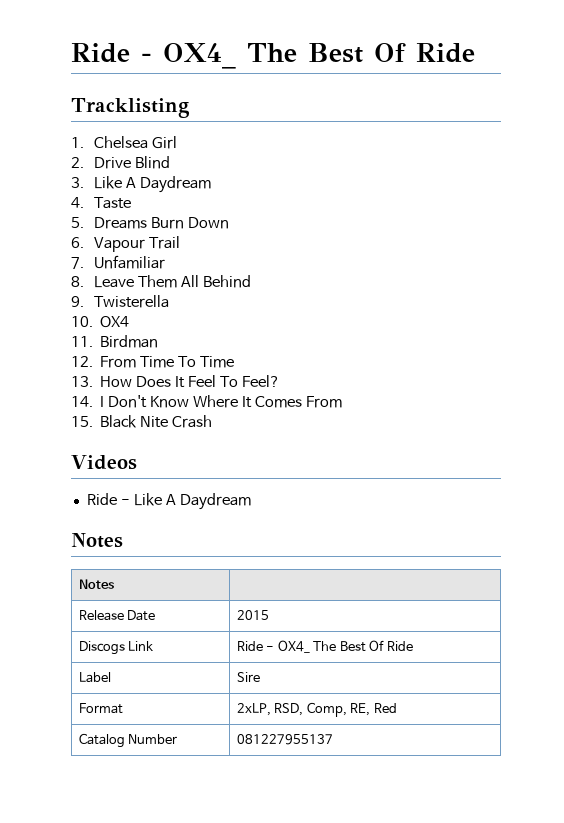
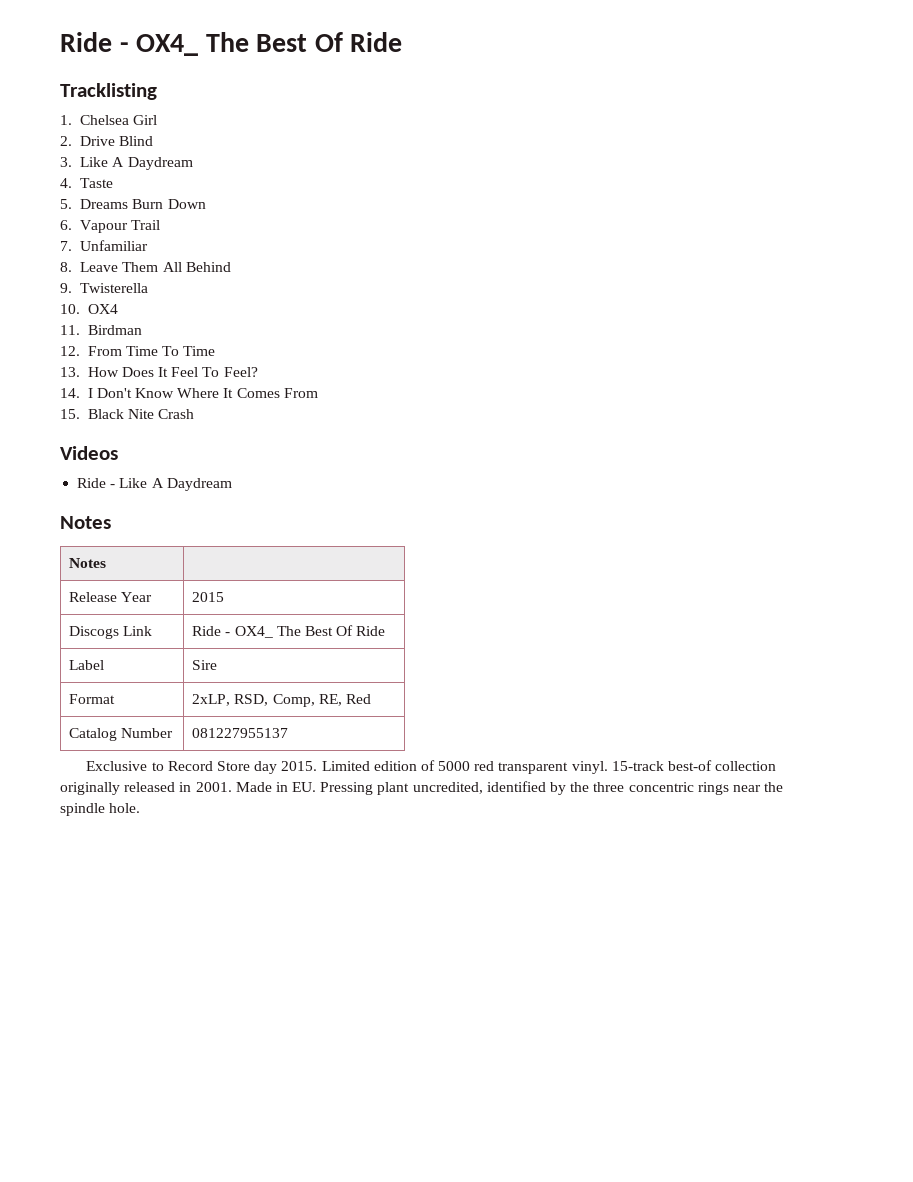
- Release Date | 2015
+ Release Year | 2015
+ Exclusive to Record Store day 2015. Limited edition of 5000 red transparent vinyl. 15-track best-of collection originally released in 2001. Made in EU. Pressing plant uncredited, identified by the three concentric rings near the spindle hole.

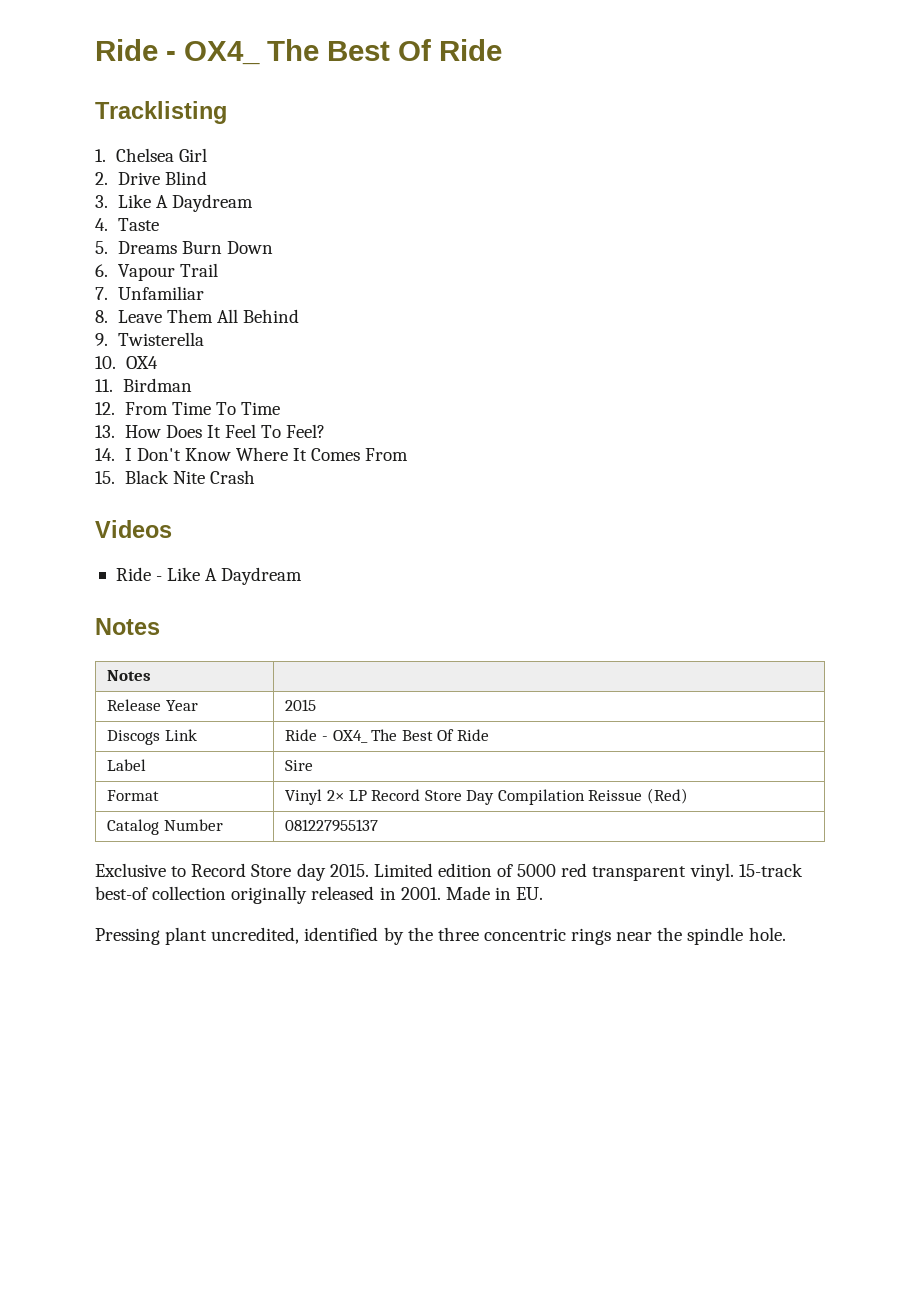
- Format | 2xLP, RSD, Comp, RE, Red
+ Format | Vinyl 2× LP Record Store Day Compilation Reissue (Red)
- Made in EU. Pressing plant uncredited, identified by the three concentric rings near the spindle hole.
+ Made in EU.
+ Pressing plant uncredited, identified by the three concentric rings near the spindle hole.

